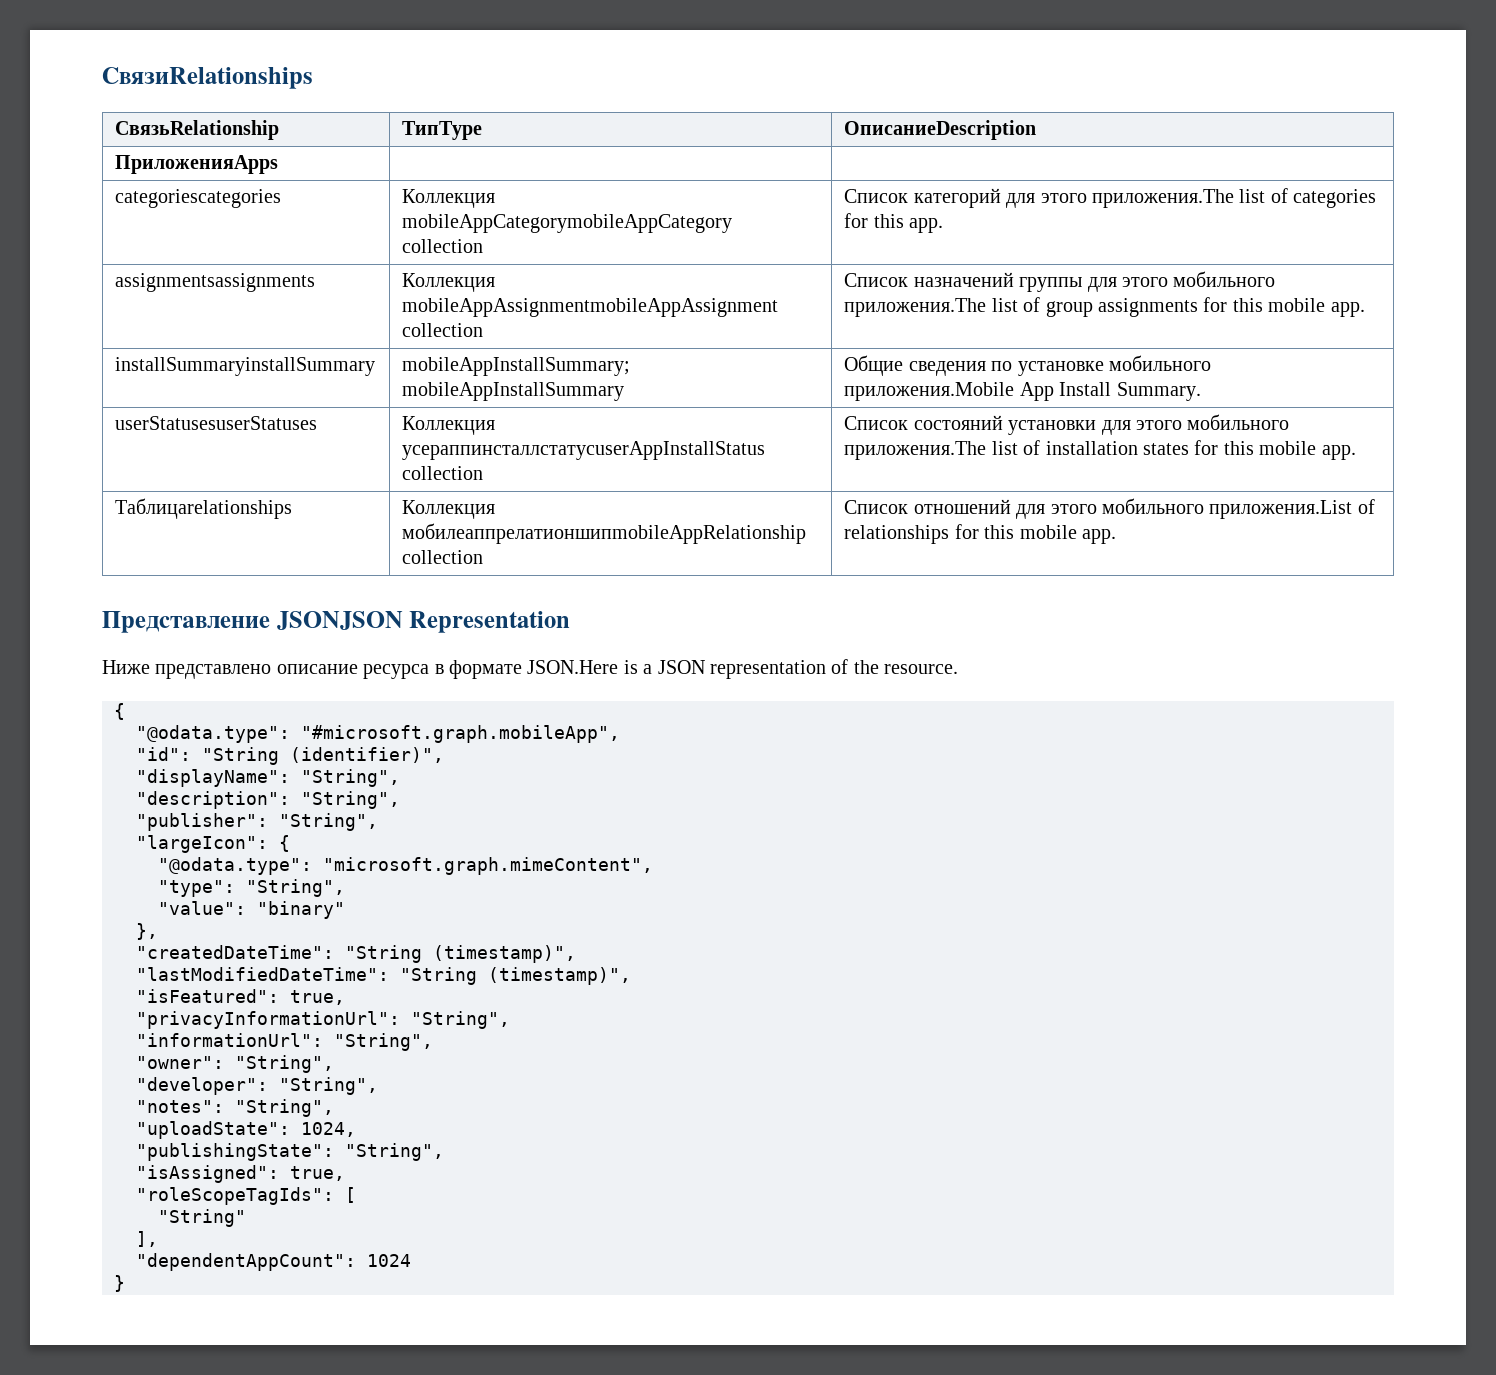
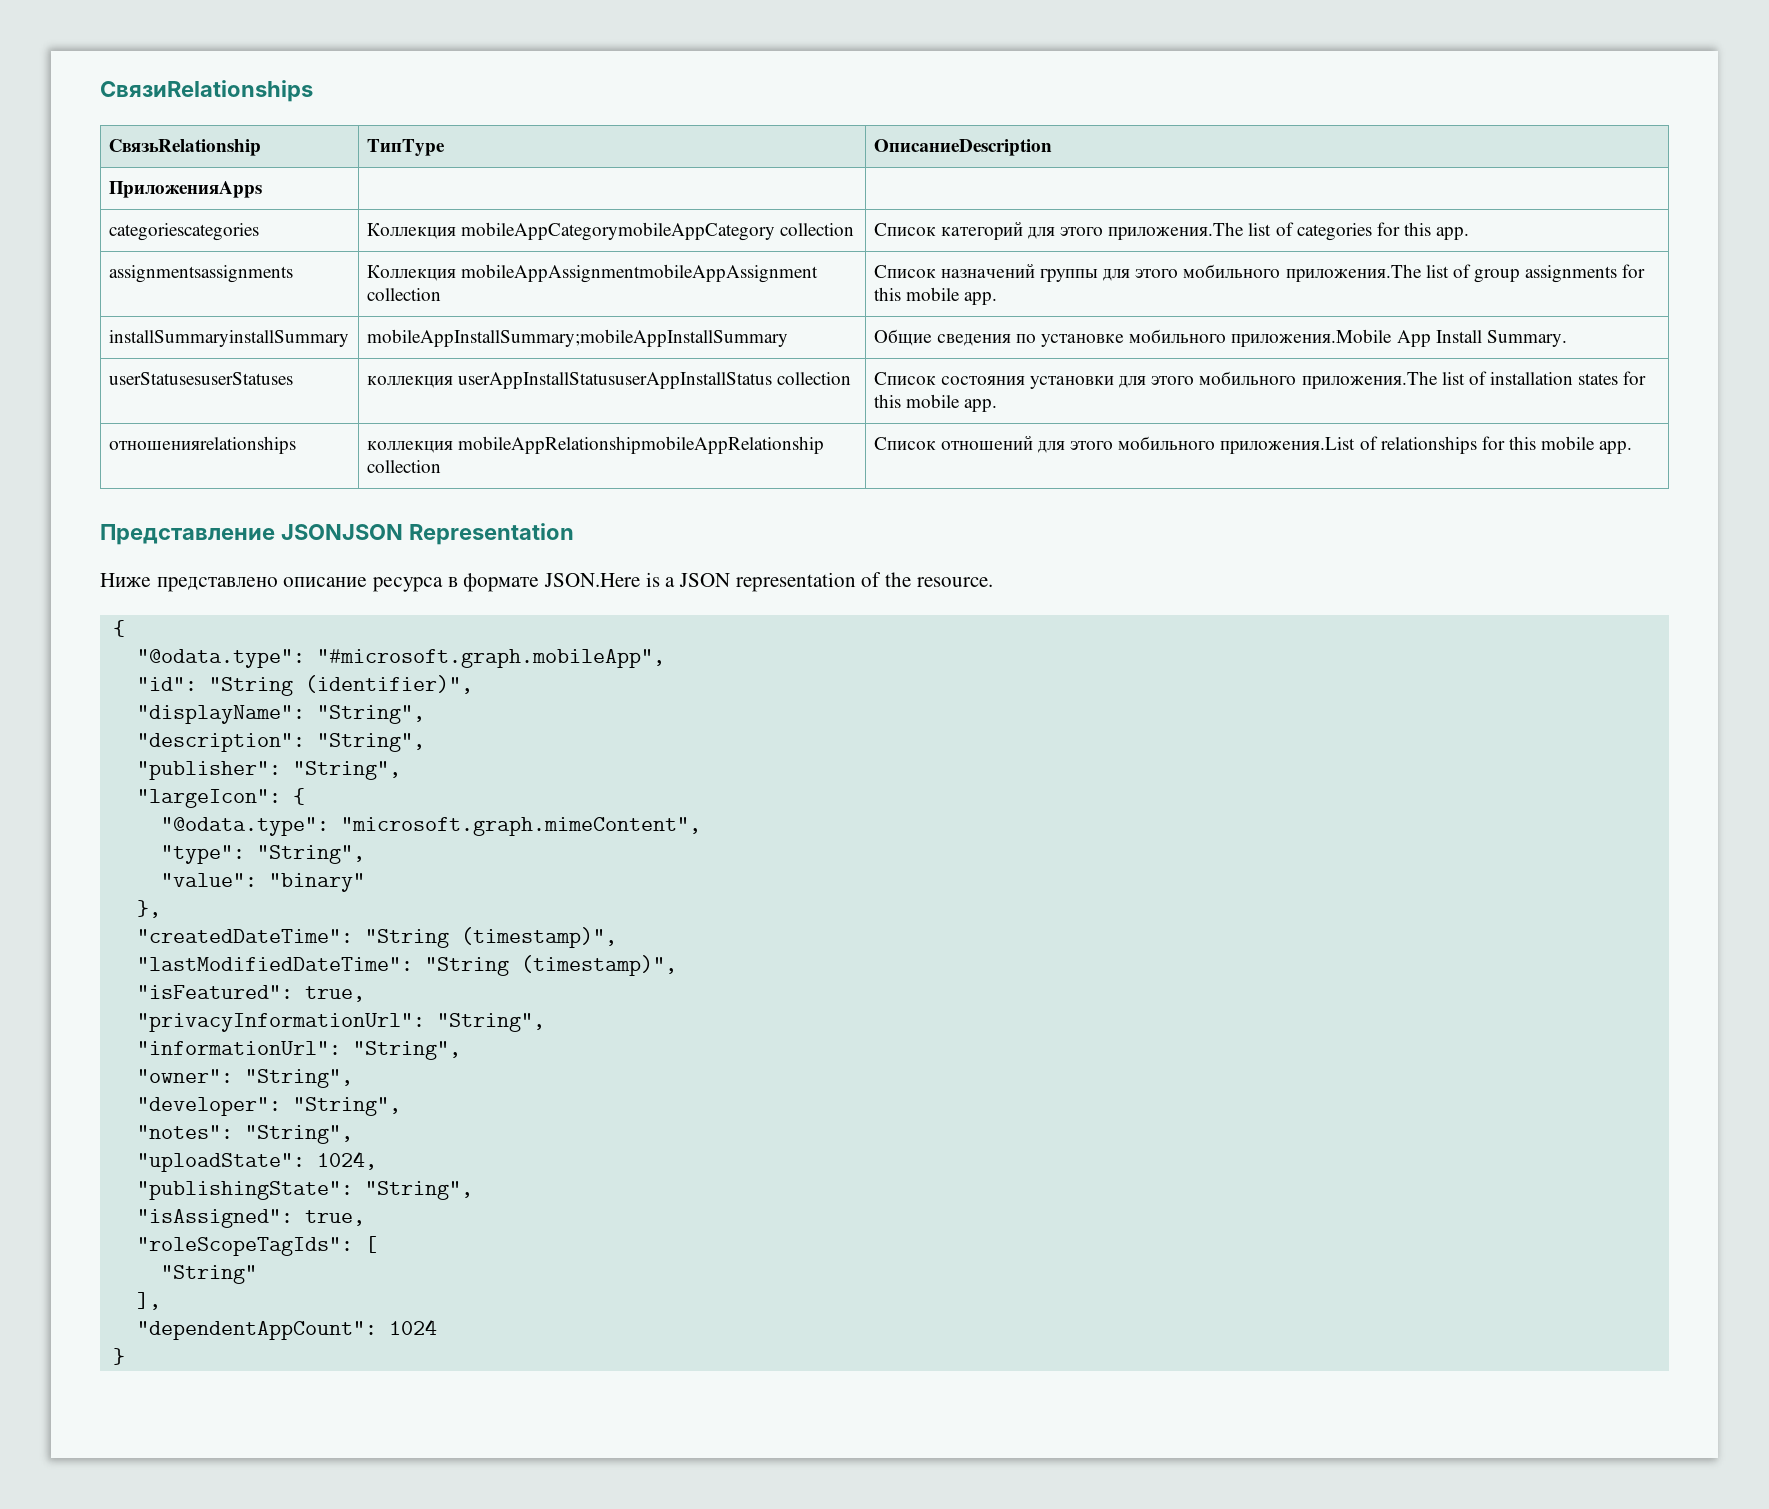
- userStatusesuserStatuses | Коллекция усераппинсталлстатусuserAppInstallStatus collection | Список состояний установки для этого мобильного приложения.The list of installation states for this mobile app.
+ userStatusesuserStatuses | коллекция userAppInstallStatususerAppInstallStatus collection | Список состояния установки для этого мобильного приложения.The list of installation states for this mobile app.
- Таблицаrelationships | Коллекция мобилеаппрелатионшипmobileAppRelationship collection | Список отношений для этого мобильного приложения.List of relationships for this mobile app.
+ отношенияrelationships | коллекция mobileAppRelationshipmobileAppRelationship collection | Список отношений для этого мобильного приложения.List of relationships for this mobile app.

